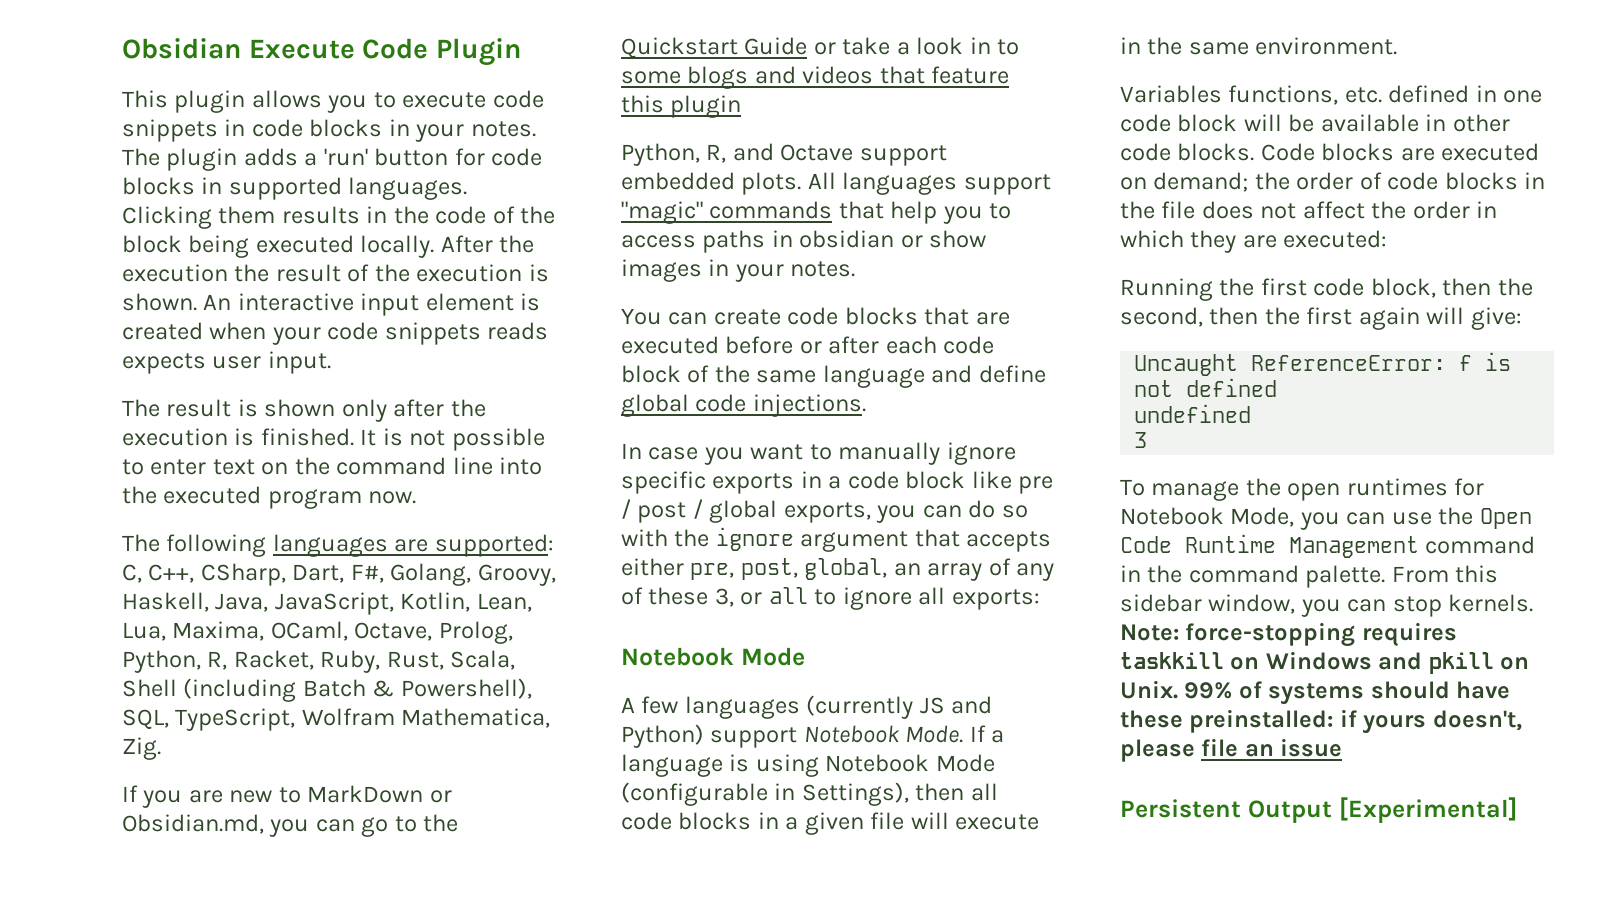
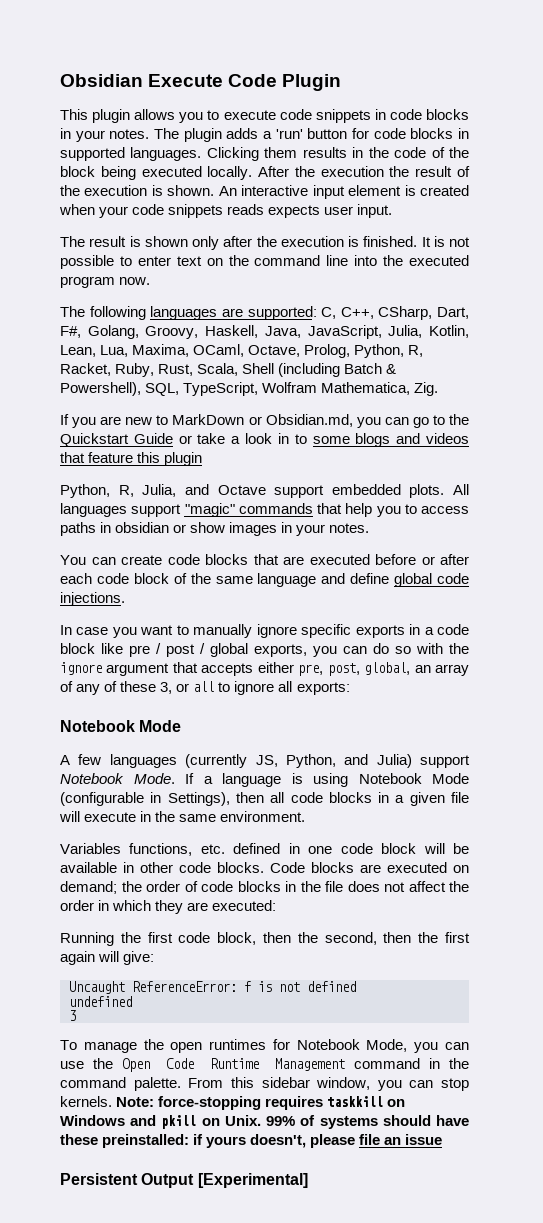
- The following languages are supported: C, C++, CSharp, Dart, F#, Golang, Groovy, Haskell, Java, JavaScript, Kotlin, Lean, Lua, Maxima, OCaml, Octave, Prolog, Python, R, Racket, Ruby, Rust, Scala, Shell (including Batch & Powershell), SQL, TypeScript, Wolfram Mathematica, Zig.
+ The following languages are supported: C, C++, CSharp, Dart, F#, Golang, Groovy, Haskell, Java, JavaScript, Julia, Kotlin, Lean, Lua, Maxima, OCaml, Octave, Prolog, Python, R, Racket, Ruby, Rust, Scala, Shell (including Batch & Powershell), SQL, TypeScript, Wolfram Mathematica, Zig.
- Python, R, and Octave support embedded plots.
+ Python, R, Julia, and Octave support embedded plots.
- A few languages (currently JS and Python) support Notebook Mode.
+ A few languages (currently JS, Python, and Julia) support Notebook Mode.

